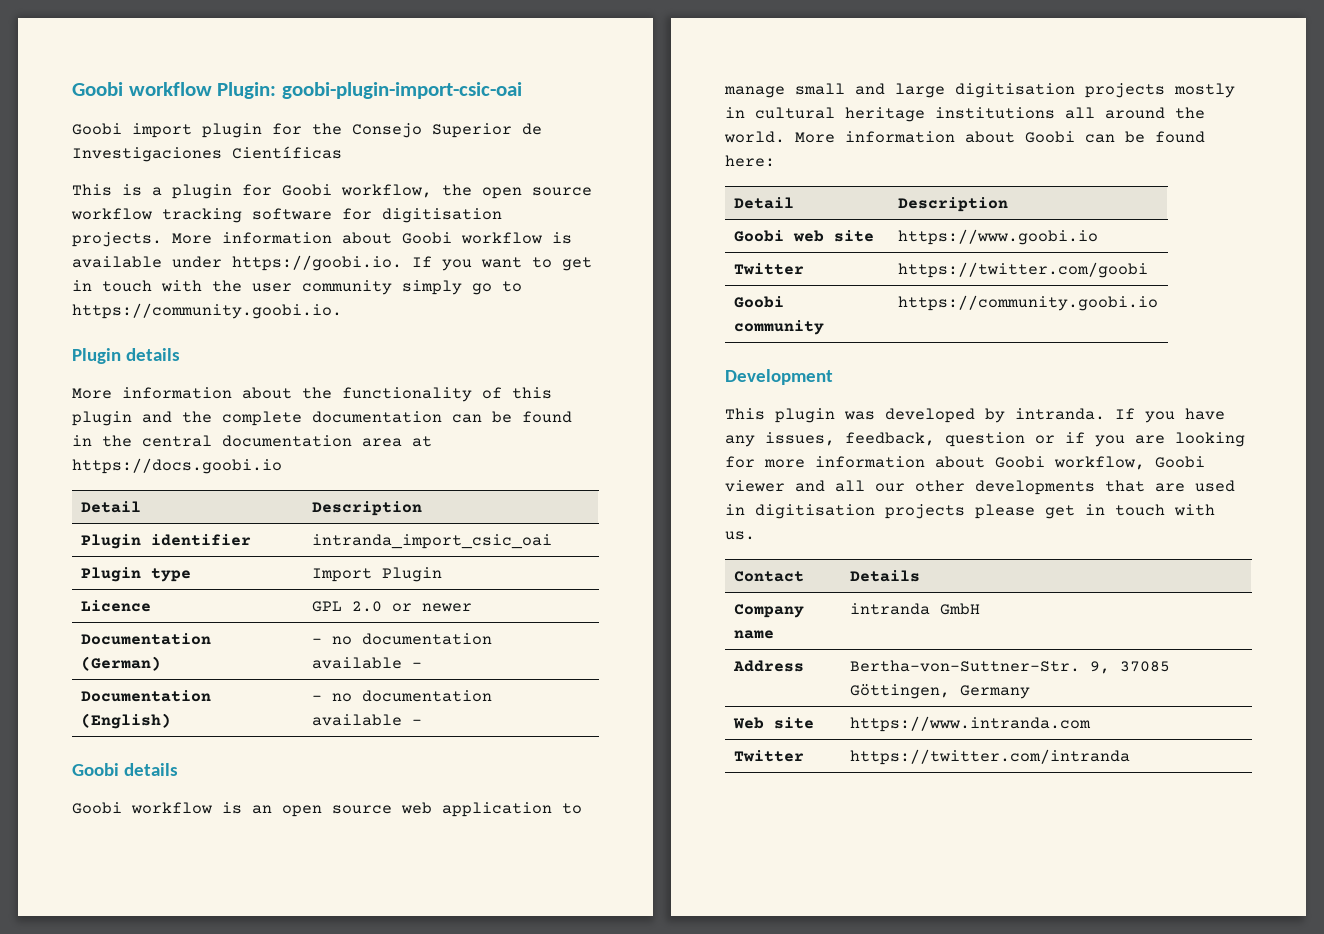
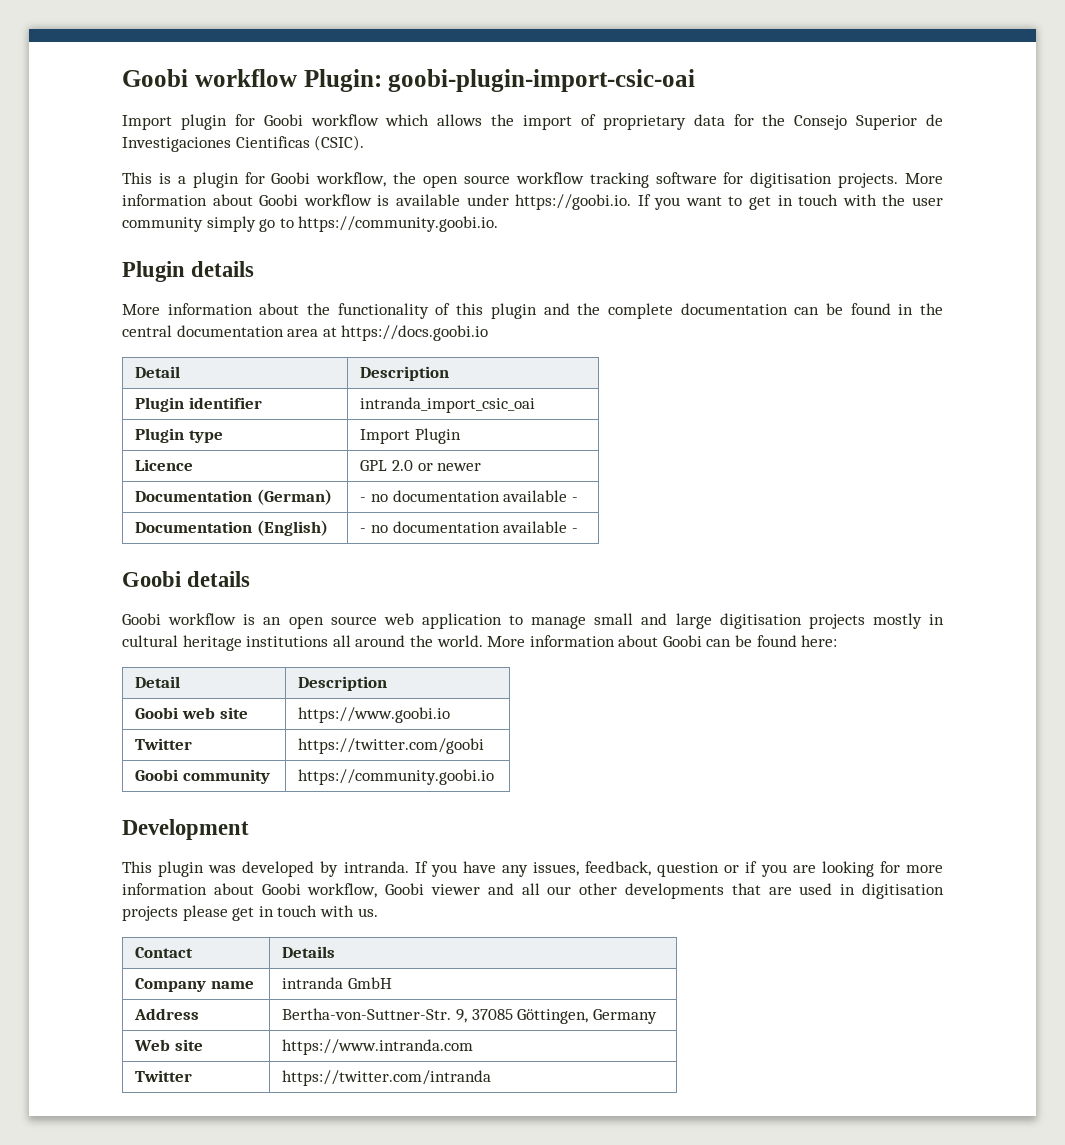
- Goobi import plugin for the Consejo Superior de Investigaciones Científicas
+ Import plugin for Goobi workflow which allows the import of proprietary data for the Consejo Superior de Investigaciones Cientificas (CSIC).

